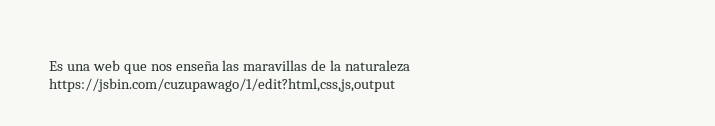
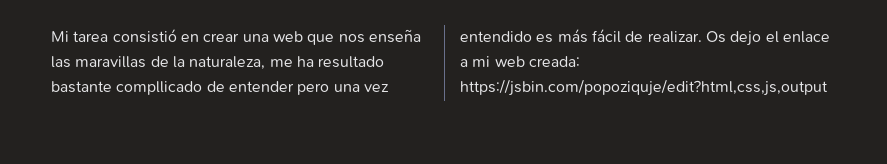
- Es una web que nos enseña las maravillas de la naturaleza https://jsbin.com/cuzupawago/1/edit?html,css,js,output
+ Mi tarea consistió en crear una web que nos enseña las maravillas de la naturaleza, me ha resultado bastante compllicado de entender pero una vez entendido es más fácil de realizar. Os dejo el enlace a mi web creada: https://jsbin.com/popoziquje/edit?html,css,js,output

